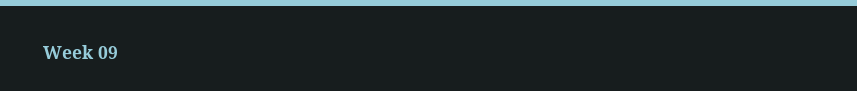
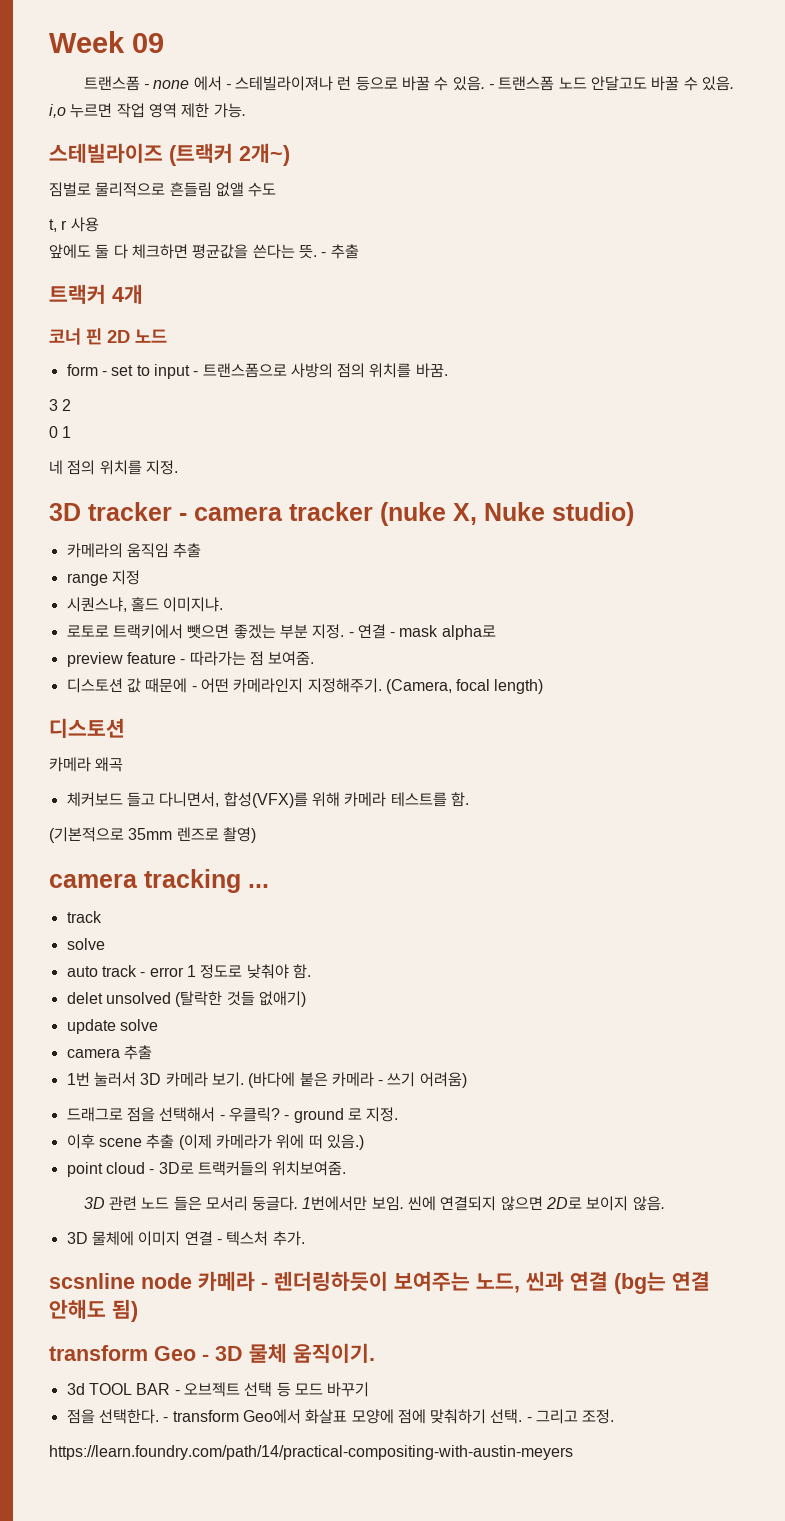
+ 트랜스폼 - none 에서 - 스테빌라이져나 런 등으로 바꿀 수 있음. - 트랜스폼 노드 안달고도 바꿀 수 있음.
+ i,o 누르면 작업 영역 제한 가능.
+ 스테빌라이즈 (트랙커 2개~)
+ 짐벌로 물리적으로 흔들림 없앨 수도
+ t, r 사용
+ 앞에도 둘 다 체크하면 평균값을 쓴다는 뜻. - 추출
+ 트랙커 4개
+ 코너 핀 2D 노드
+ form - set to input - 트랜스폼으로 사방의 점의 위치를 바꿈.
+ 3 2
+ 0 1
+ 네 점의 위치를 지정.
+ 3D tracker - camera tracker (nuke X, Nuke studio)
+ 카메라의 움직임 추출
+ range 지정
+ 시퀀스냐, 홀드 이미지냐.
+ 로토로 트랙키에서 뺏으면 좋겠는 부분 지정. - 연결 - mask alpha로
+ preview feature - 따라가는 점 보여줌.
+ 디스토션 값 때문에 - 어떤 카메라인지 지정해주기. (Camera, focal length)
+ 디스토션
+ 카메라 왜곡
+ 체커보드 들고 다니면서, 합성(VFX)를 위해 카메라 테스트를 함.
+ (기본적으로 35mm 렌즈로 촬영)
+ camera tracking ...
+ track
+ solve
+ auto track - error 1 정도로 낮춰야 함.
+ delet unsolved (탈락한 것들 없애기)
+ update solve
+ camera 추출
+ 1번 눌러서 3D 카메라 보기. (바다에 붙은 카메라 - 쓰기 어려움)
+ 드래그로 점을 선택해서 - 우클릭? - ground 로 지정.
+ 이후 scene 추출 (이제 카메라가 위에 떠 있음.)
+ point cloud - 3D로 트랙커들의 위치보여줌.
+ 3D 관련 노드 들은 모서리 둥글다. 1번에서만 보임. 씬에 연결되지 않으면 2D로 보이지 않음.
+ 3D 물체에 이미지 연결 - 텍스처 추가.
+ scsnline node 카메라 - 렌더링하듯이 보여주는 노드, 씬과 연결 (bg는 연결 안해도 됨)
+ transform Geo - 3D 물체 움직이기.
+ 3d TOOL BAR - 오브젝트 선택 등 모드 바꾸기
+ 점을 선택한다. - transform Geo에서 화살표 모양에 점에 맞춰하기 선택. - 그리고 조정.
+ https://learn.foundry.com/path/14/practical-compositing-with-austin-meyers

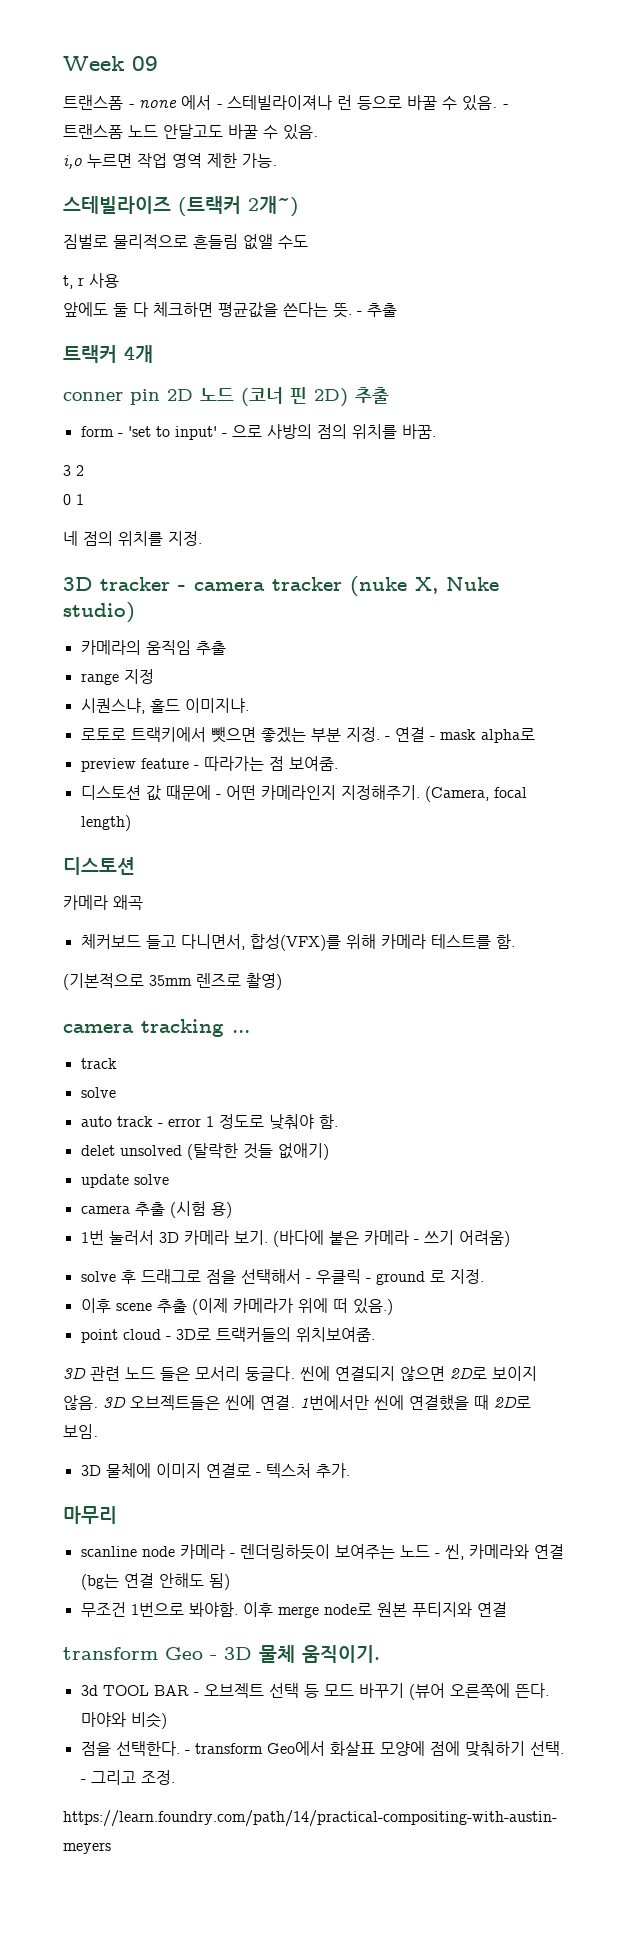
- 코너 핀 2D 노드
- form - set to input - 트랜스폼으로 사방의 점의 위치를 바꿈.
+ conner pin 2D 노드 (코너 핀 2D) 추출
+ form - 'set to input' - 으로 사방의 점의 위치를 바꿈.
- camera 추출
+ camera 추출 (시험 용)
- 드래그로 점을 선택해서 - 우클릭? - ground 로 지정.
+ solve 후 드래그로 점을 선택해서 - 우클릭 - ground 로 지정.
- 1번에서만 보임.
+ 3D 오브젝트들은 씬에 연결. 1번에서만 씬에 연결했을 때 2D로 보임.
- 3D 물체에 이미지 연결 - 텍스처 추가.
+ 3D 물체에 이미지 연결로 - 텍스처 추가.
- scsnline node 카메라 - 렌더링하듯이 보여주는 노드, 씬과 연결 (bg는 연결 안해도 됨)
+ 마무리
+ scanline node 카메라 - 렌더링하듯이 보여주는 노드 - 씬, 카메라와 연결 (bg는 연결 안해도 됨)
+ 무조건 1번으로 봐야함. 이후 merge node로 원본 푸티지와 연결
- 3d TOOL BAR - 오브젝트 선택 등 모드 바꾸기
+ 3d TOOL BAR - 오브젝트 선택 등 모드 바꾸기 (뷰어 오른쪽에 뜬다. 마야와 비슷)

